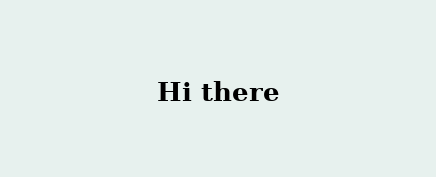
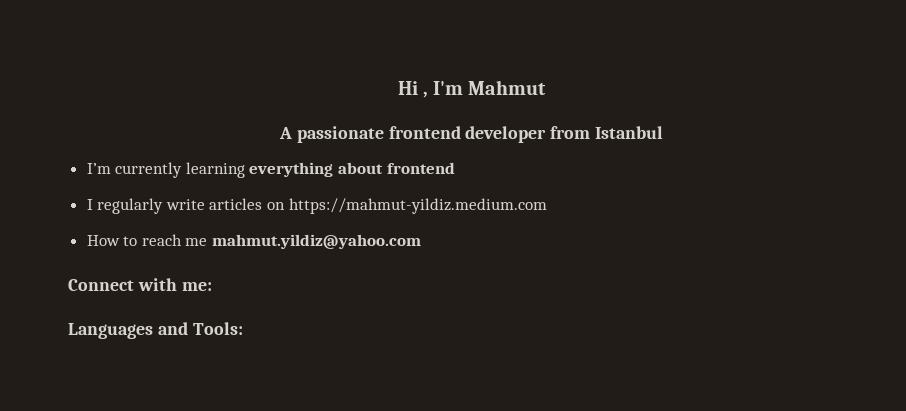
- Hi there
+ Hi , I'm Mahmut
+ A passionate frontend developer from Istanbul
+ I’m currently learning everything about frontend
+ I regularly write articles on https://mahmut-yildiz.medium.com
+ How to reach me mahmut.yildiz@yahoo.com
+ Connect with me:
+ Languages and Tools:

